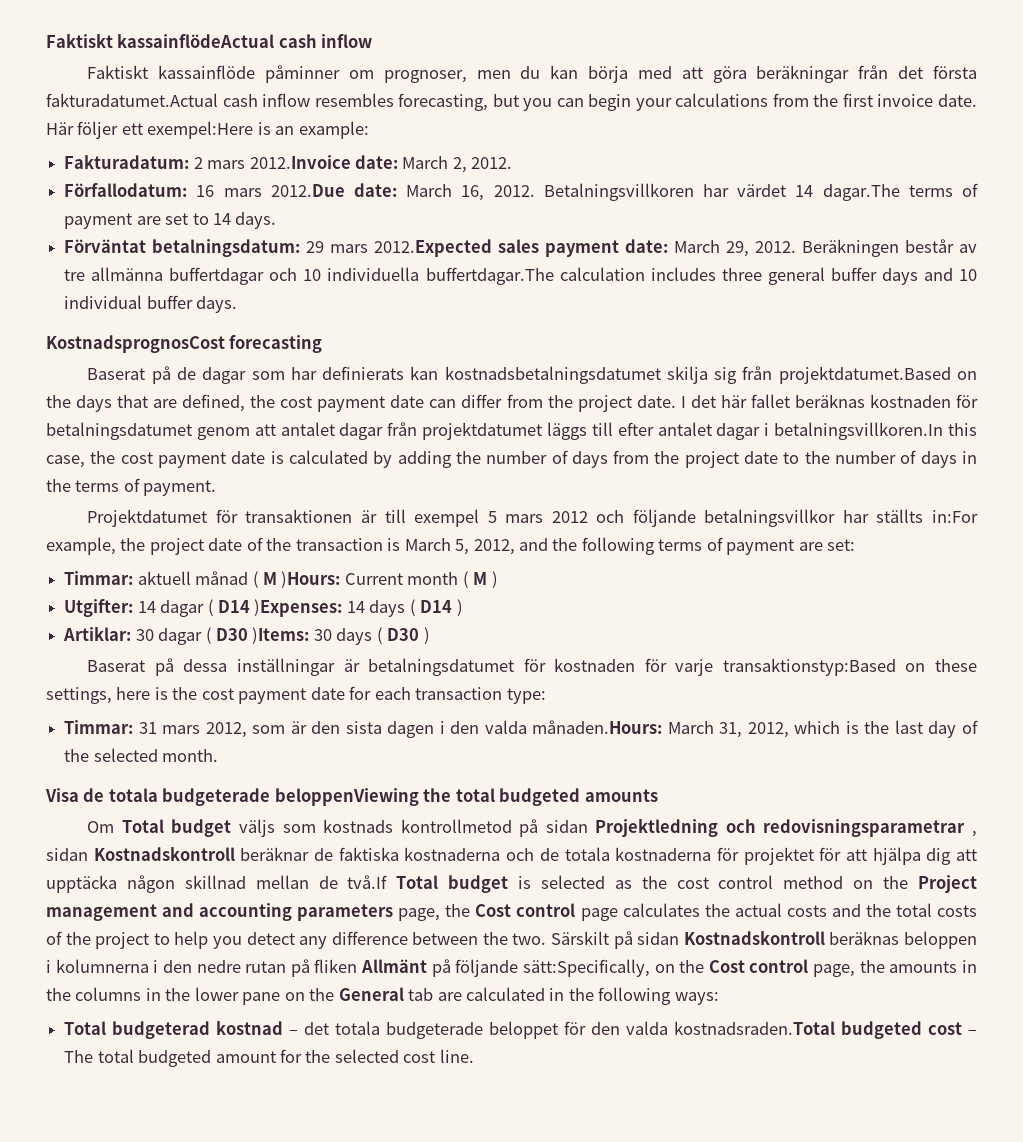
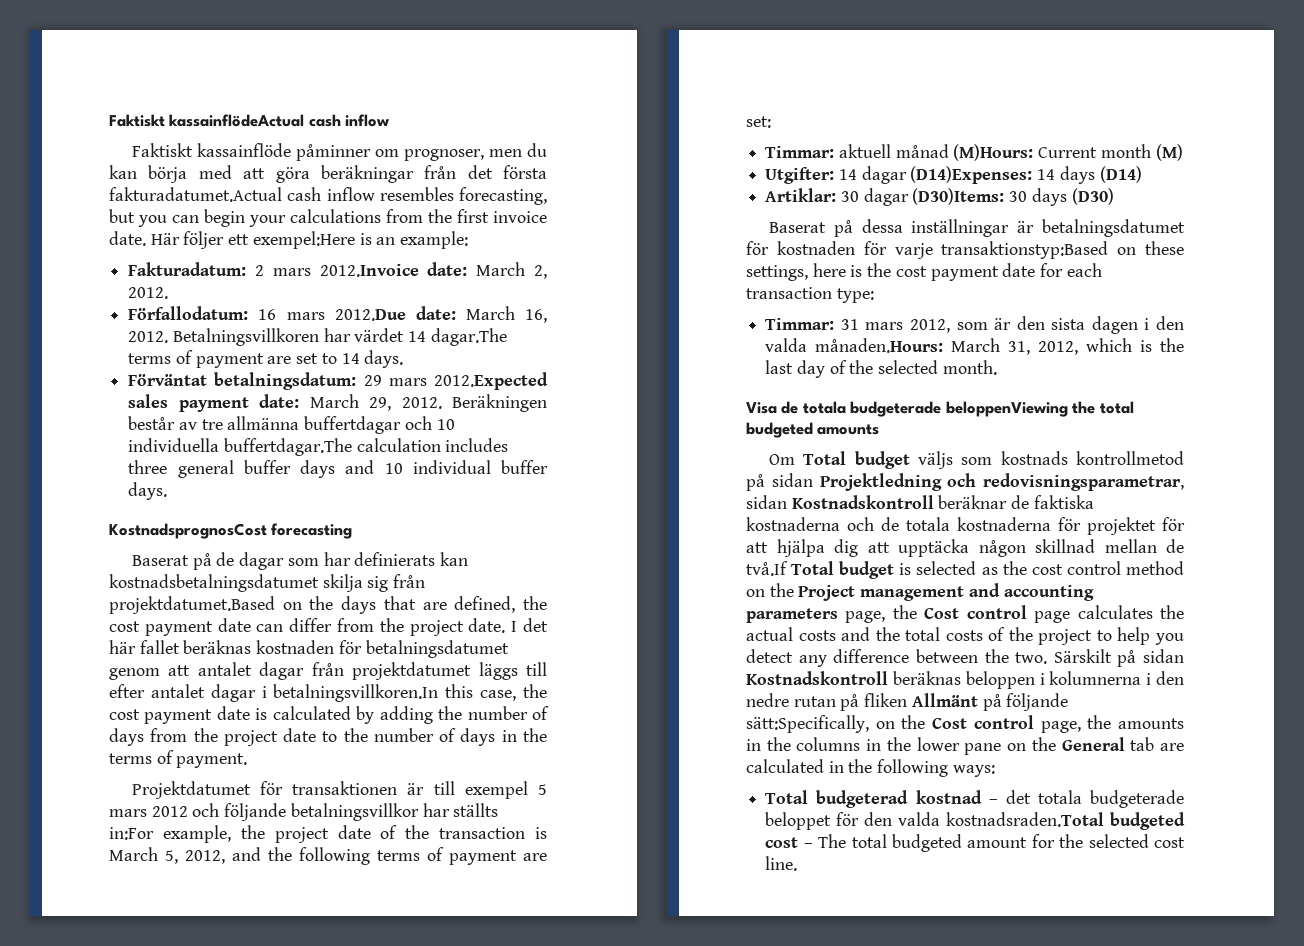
- Timmar: aktuell månad ( M )Hours: Current month ( M )
- Utgifter: 14 dagar ( D14 )Expenses: 14 days ( D14 )
- Artiklar: 30 dagar ( D30 )Items: 30 days ( D30 )
+ Timmar: aktuell månad (M)Hours: Current month (M)
+ Utgifter: 14 dagar (D14)Expenses: 14 days (D14)
+ Artiklar: 30 dagar (D30)Items: 30 days (D30)
- Om Total budget väljs som kostnads kontrollmetod på sidan Projektledning och redovisningsparametrar , sidan Kostnadskontroll beräknar de faktiska kostnaderna och de totala kostnaderna för projektet för att hjälpa dig att upptäcka någon skillnad mellan de två.If Total budget is selected as the cost control method on the Project management and accounting parameters page, the Cost control page calculates the actual costs and the total costs of the project to help you detect any difference between the two.
+ Om Total budget väljs som kostnads kontrollmetod på sidan Projektledning och redovisningsparametrar, sidan Kostnadskontroll beräknar de faktiska kostnaderna och de totala kostnaderna för projektet för att hjälpa dig att upptäcka någon skillnad mellan de två.If Total budget is selected as the cost control method on the Project management and accounting parameters page, the Cost control page calculates the actual costs and the total costs of the project to help you detect any difference between the two.

